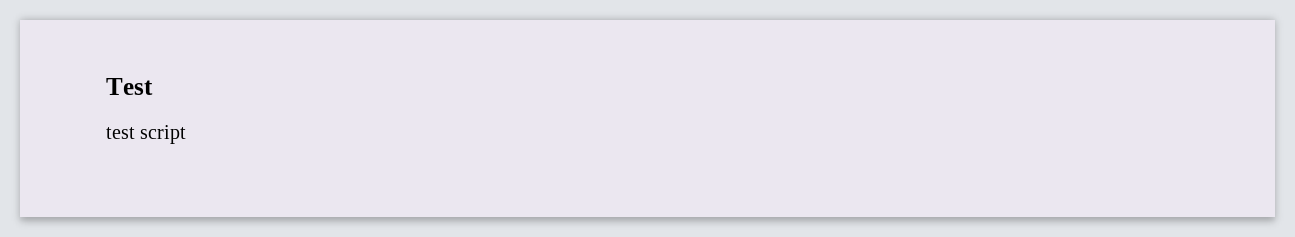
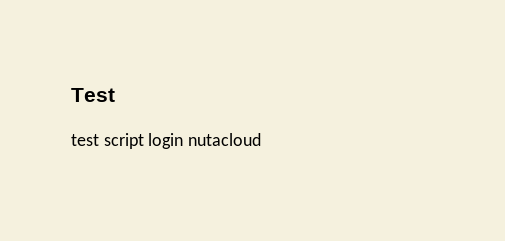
- test script
+ test script login nutacloud

